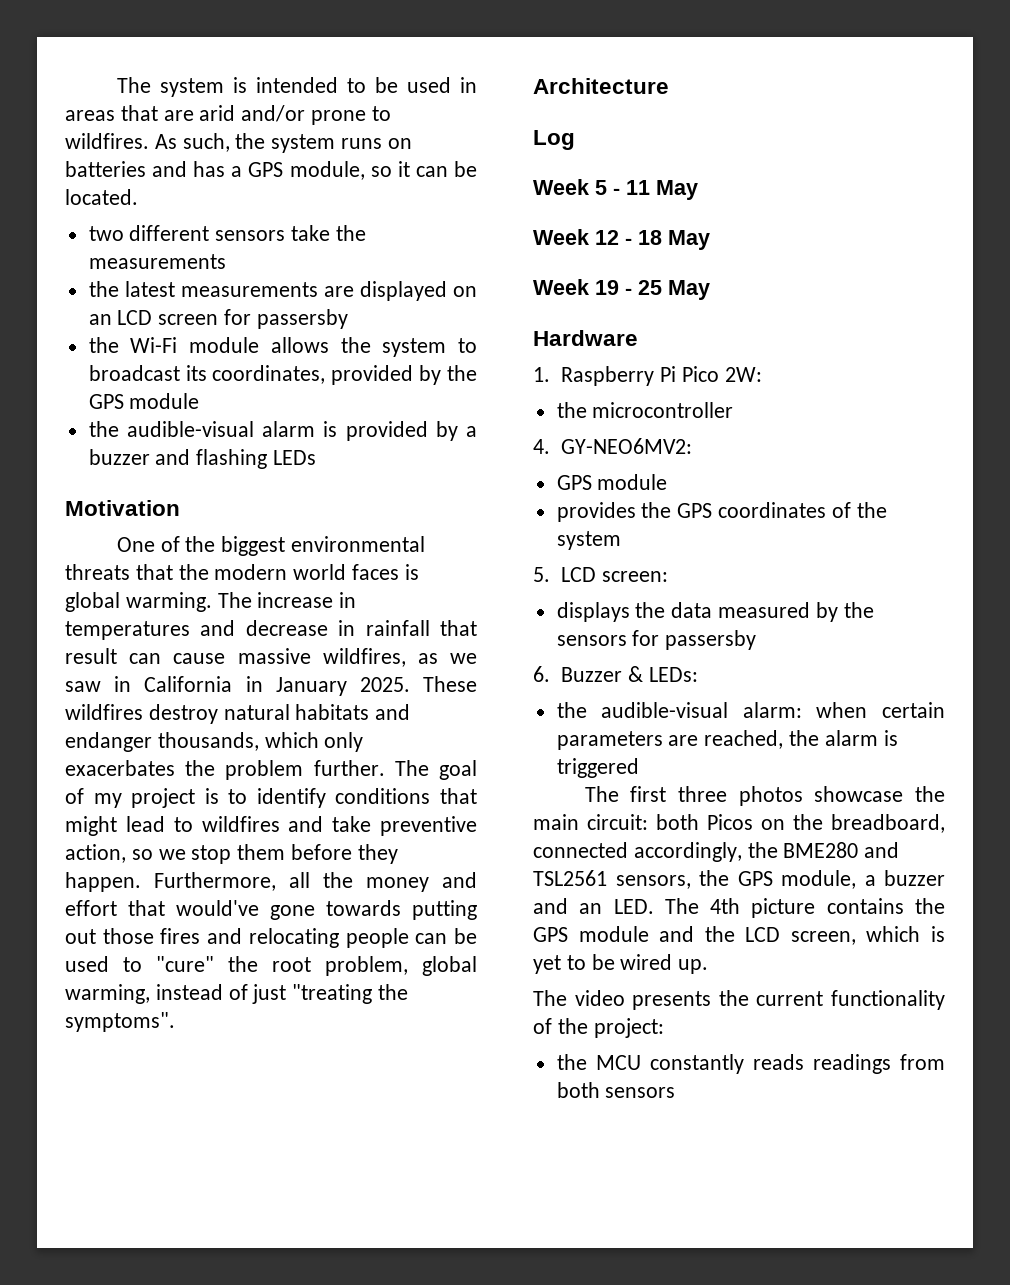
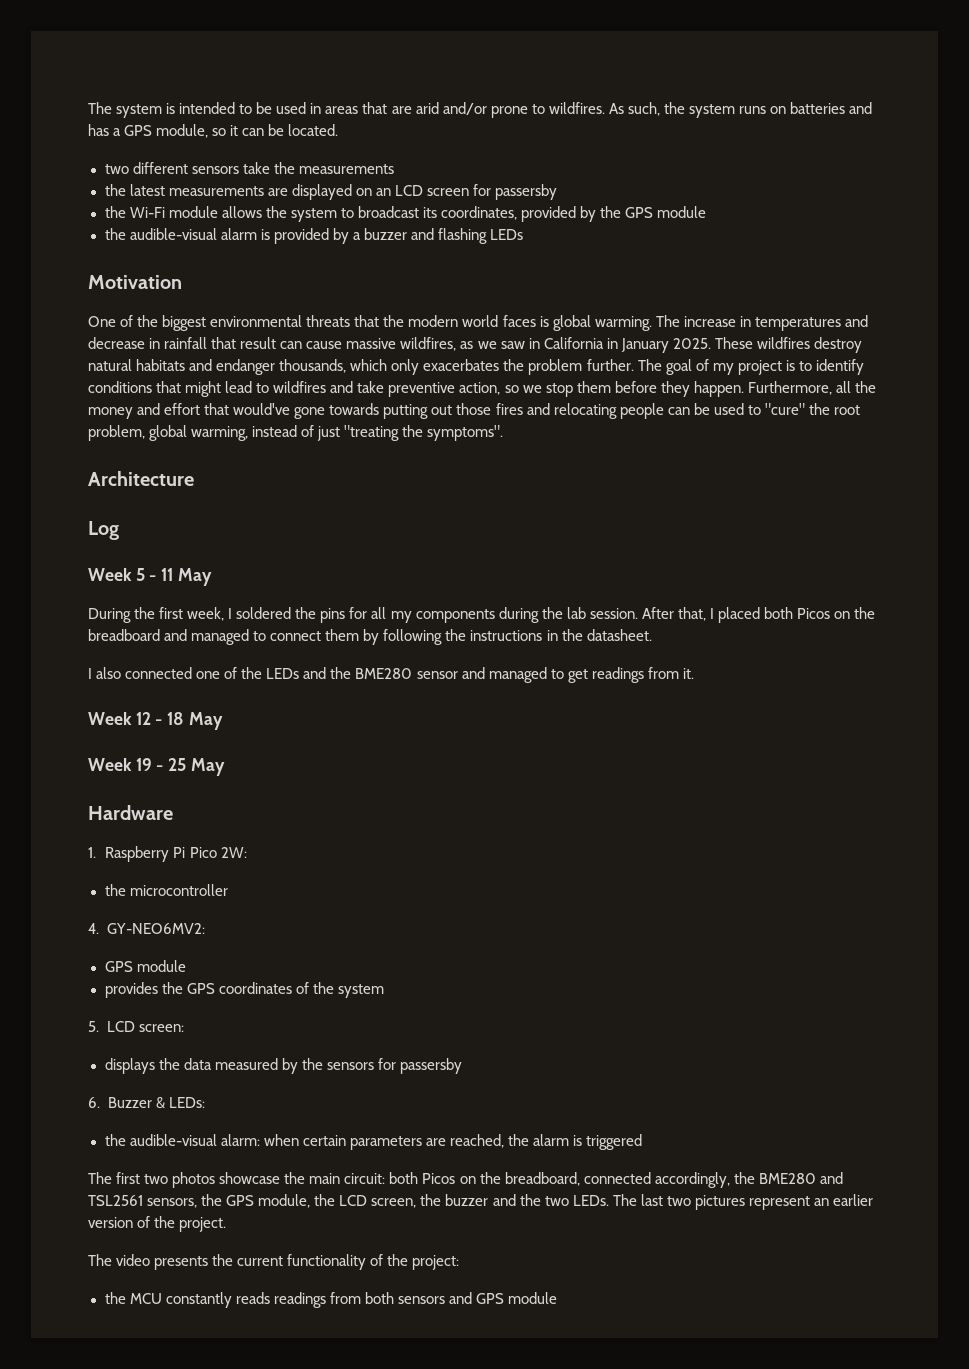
+ During the first week, I soldered the pins for all my components during the lab session. After that, I placed both Picos on the breadboard and managed to connect them by following the instructions in the datasheet.
+ I also connected one of the LEDs and the BME280 sensor and managed to get readings from it.
- The first three photos showcase the main circuit: both Picos on the breadboard, connected accordingly, the BME280 and TSL2561 sensors, the GPS module, a buzzer and an LED. The 4th picture contains the GPS module and the LCD screen, which is yet to be wired up.
+ The first two photos showcase the main circuit: both Picos on the breadboard, connected accordingly, the BME280 and TSL2561 sensors, the GPS module, the LCD screen, the buzzer and the two LEDs. The last two pictures represent an earlier version of the project.
- the MCU constantly reads readings from both sensors
+ the MCU constantly reads readings from both sensors and GPS module

